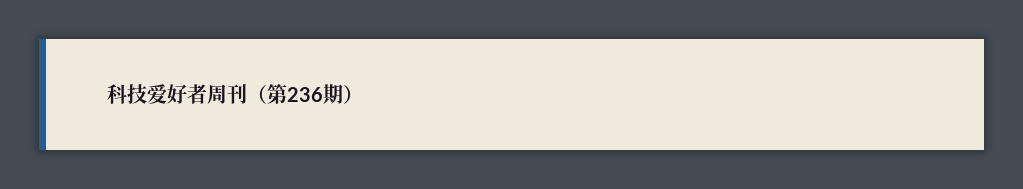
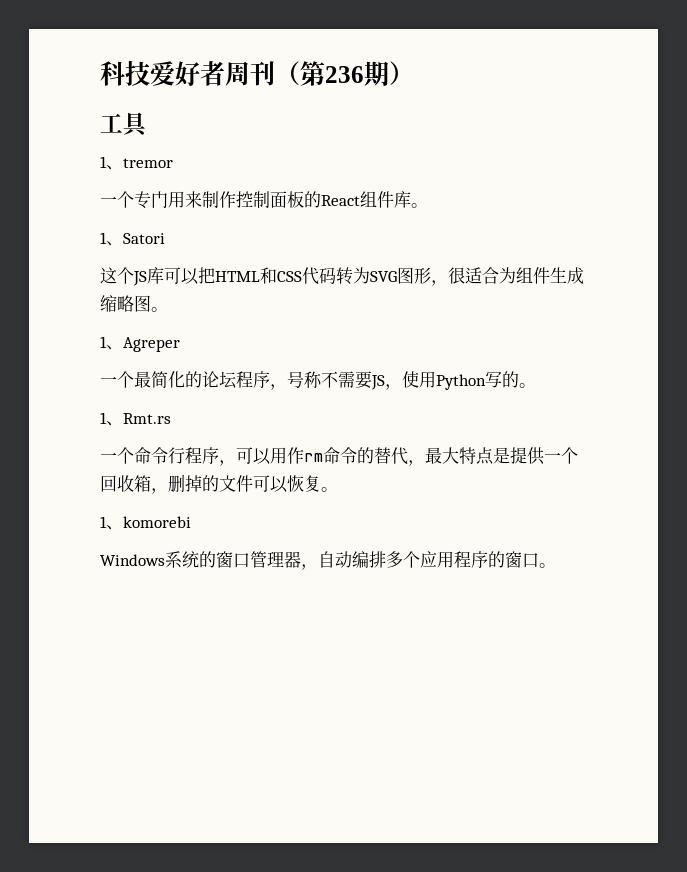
+ 工具
+ 1、tremor
+ 一个专门用来制作控制面板的React组件库。
+ 1、Satori
+ 这个JS库可以把HTML和CSS代码转为SVG图形，很适合为组件生成缩略图。
+ 1、Agreper
+ 一个最简化的论坛程序，号称不需要JS，使用Python写的。
+ 1、Rmt.rs
+ 一个命令行程序，可以用作rm命令的替代，最大特点是提供一个回收箱，删掉的文件可以恢复。
+ 1、komorebi
+ Windows系统的窗口管理器，自动编排多个应用程序的窗口。

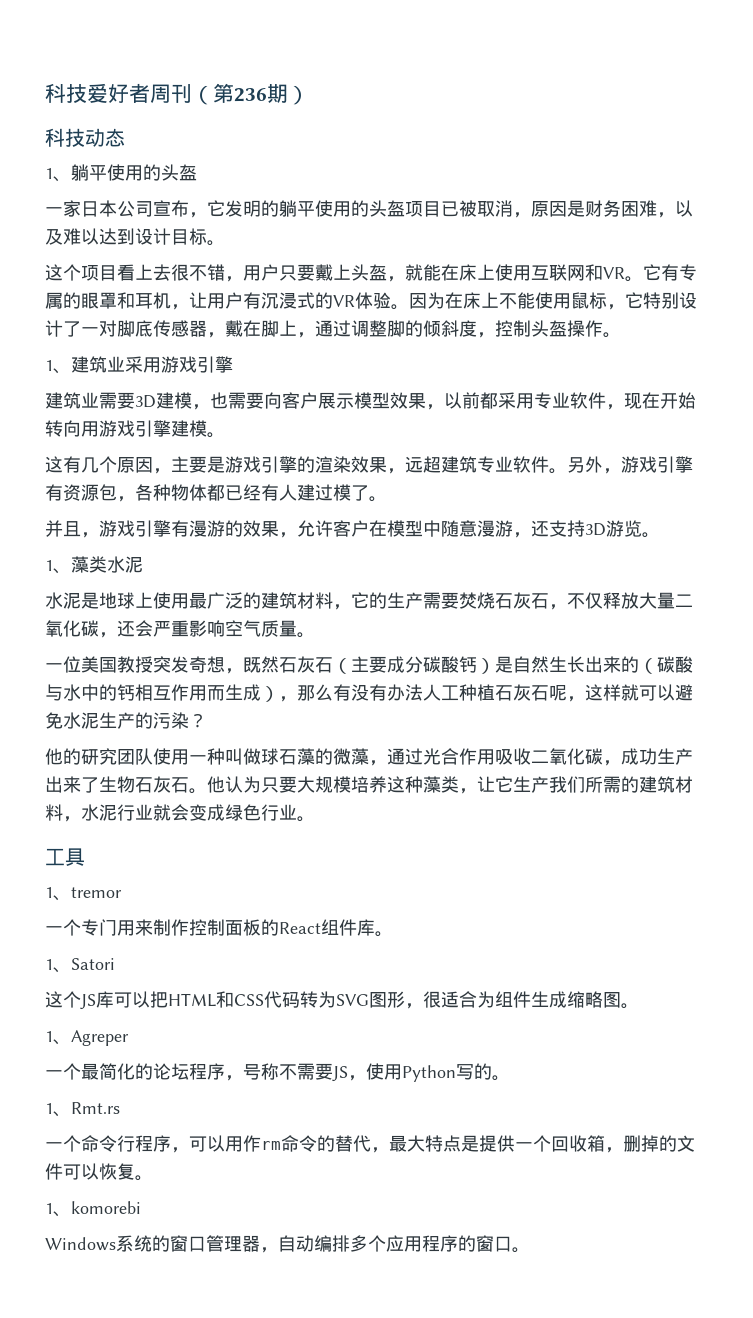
+ 科技动态
+ 1、躺平使用的头盔
+ 一家日本公司宣布，它发明的躺平使用的头盔项目已被取消，原因是财务困难，以及难以达到设计目标。
+ 这个项目看上去很不错，用户只要戴上头盔，就能在床上使用互联网和VR。它有专属的眼罩和耳机，让用户有沉浸式的VR体验。因为在床上不能使用鼠标，它特别设计了一对脚底传感器，戴在脚上，通过调整脚的倾斜度，控制头盔操作。
+ 1、建筑业采用游戏引擎
+ 建筑业需要3D建模，也需要向客户展示模型效果，以前都采用专业软件，现在开始转向用游戏引擎建模。
+ 这有几个原因，主要是游戏引擎的渲染效果，远超建筑专业软件。另外，游戏引擎有资源包，各种物体都已经有人建过模了。
+ 并且，游戏引擎有漫游的效果，允许客户在模型中随意漫游，还支持3D游览。
+ 1、藻类水泥
+ 水泥是地球上使用最广泛的建筑材料，它的生产需要焚烧石灰石，不仅释放大量二氧化碳，还会严重影响空气质量。
+ 一位美国教授突发奇想，既然石灰石（主要成分碳酸钙）是自然生长出来的（碳酸与水中的钙相互作用而生成），那么有没有办法人工种植石灰石呢，这样就可以避免水泥生产的污染？
+ 他的研究团队使用一种叫做球石藻的微藻，通过光合作用吸收二氧化碳，成功生产出来了生物石灰石。他认为只要大规模培养这种藻类，让它生产我们所需的建筑材料，水泥行业就会变成绿色行业。

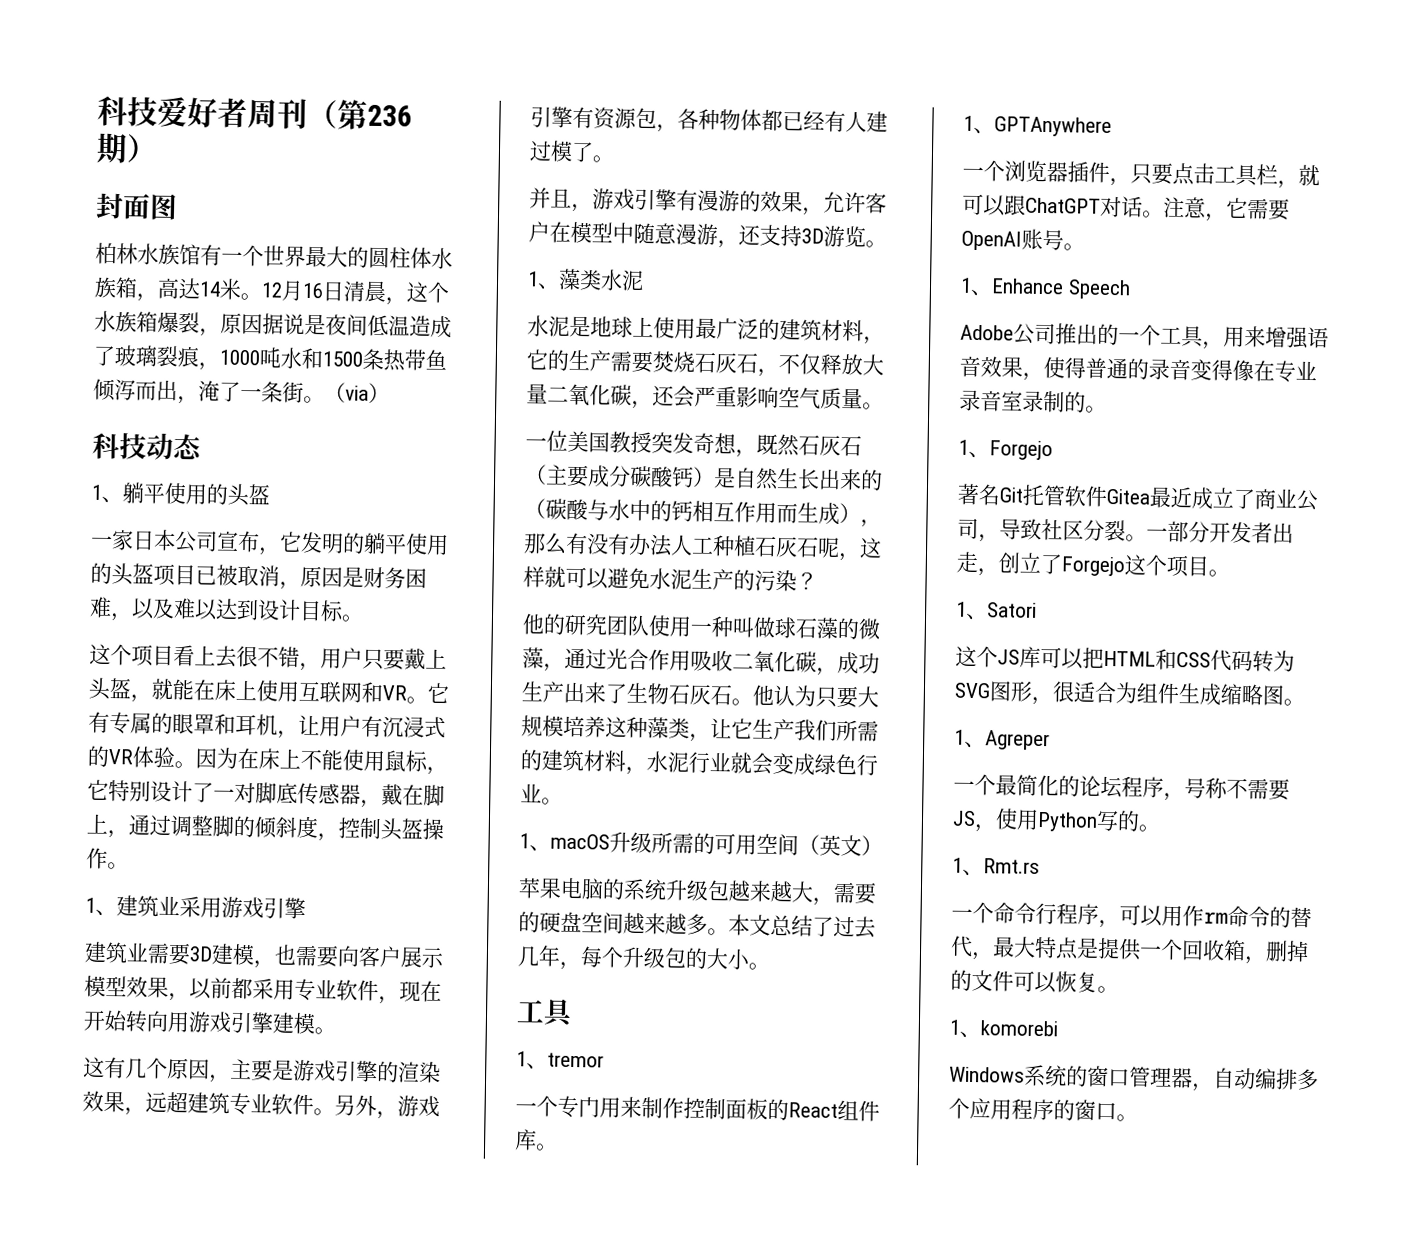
+ 封面图
+ 柏林水族馆有一个世界最大的圆柱体水族箱，高达14米。12月16日清晨，这个水族箱爆裂，原因据说是夜间低温造成了玻璃裂痕，1000吨水和1500条热带鱼倾泻而出，淹了一条街。（via）
+ 1、macOS升级所需的可用空间（英文）
+ 苹果电脑的系统升级包越来越大，需要的硬盘空间越来越多。本文总结了过去几年，每个升级包的大小。
+ 1、GPTAnywhere
+ 一个浏览器插件，只要点击工具栏，就可以跟ChatGPT对话。注意，它需要OpenAI账号。
+ 1、Enhance Speech
+ Adobe公司推出的一个工具，用来增强语音效果，使得普通的录音变得像在专业录音室录制的。
+ 1、Forgejo
+ 著名Git托管软件Gitea最近成立了商业公司，导致社区分裂。一部分开发者出走，创立了Forgejo这个项目。

